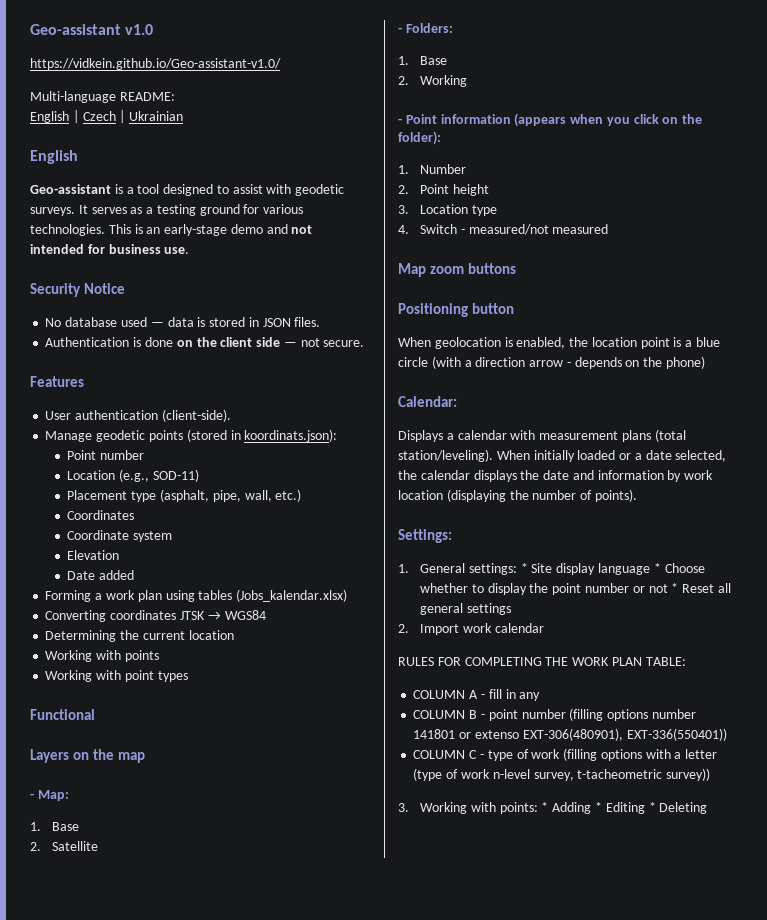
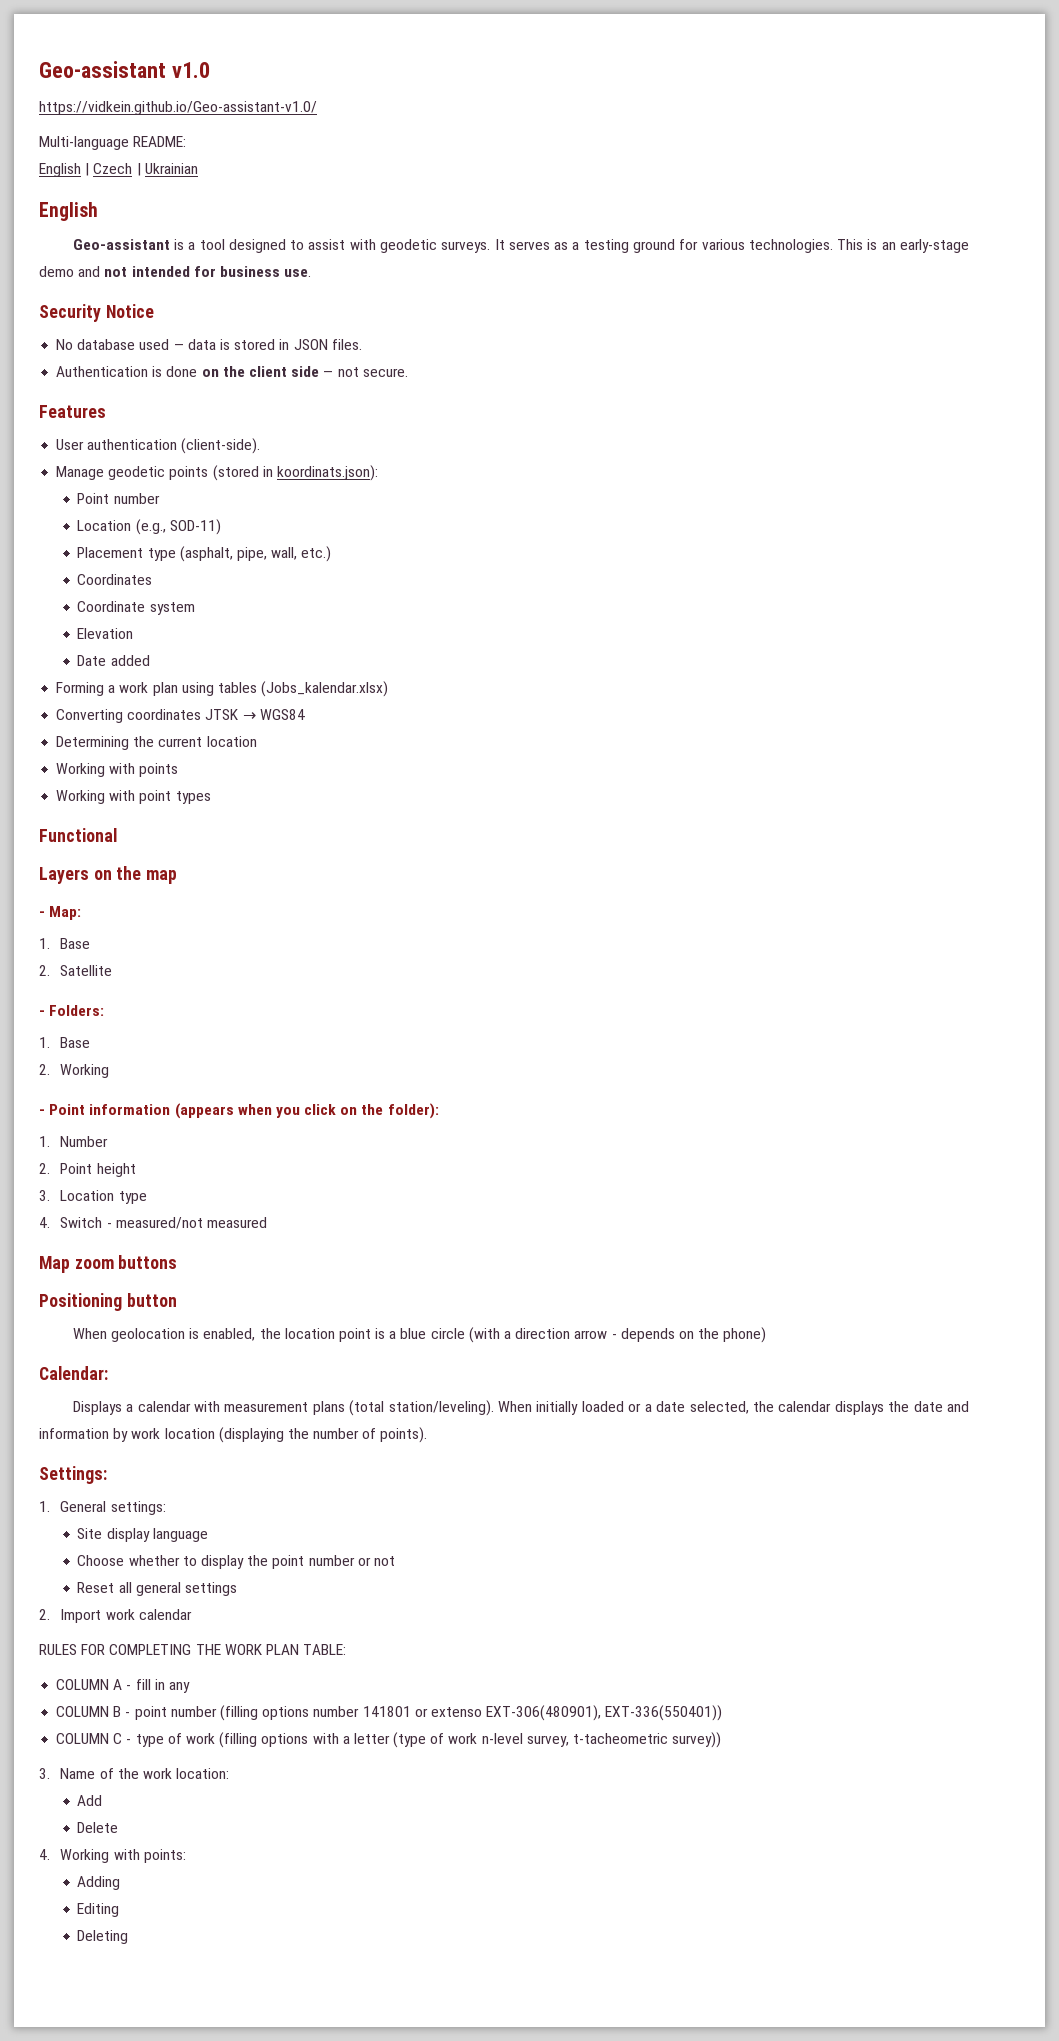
- 1. General settings: * Site display language * Choose whether to display the point number or not * Reset all general settings
+ 1. General settings:
+ Site display language
+ Choose whether to display the point number or not
+ Reset all general settings
- 3. Working with points: * Adding * Editing * Deleting
+ 3. Name of the work location:
+ Add
+ Delete
+ 4. Working with points:
+ Adding
+ Editing
+ Deleting

